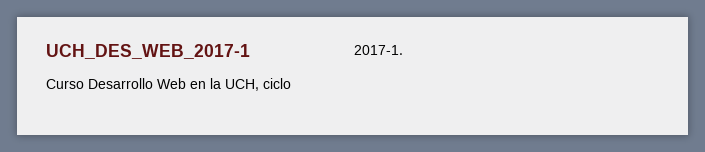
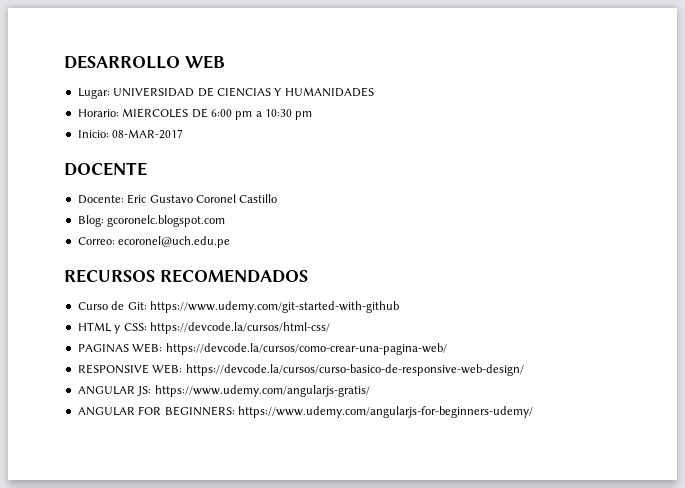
- UCH_DES_WEB_2017-1
- Curso Desarrollo Web en la UCH, ciclo 2017-1.
+ DESARROLLO WEB
+ Lugar: UNIVERSIDAD DE CIENCIAS Y HUMANIDADES
+ Horario: MIERCOLES DE 6:00 pm a 10:30 pm
+ Inicio: 08-MAR-2017
+ DOCENTE
+ Docente: Eric Gustavo Coronel Castillo
+ Blog: gcoronelc.blogspot.com
+ Correo: ecoronel@uch.edu.pe
+ RECURSOS RECOMENDADOS
+ Curso de Git: https://www.udemy.com/git-started-with-github
+ HTML y CSS: https://devcode.la/cursos/html-css/
+ PAGINAS WEB: https://devcode.la/cursos/como-crear-una-pagina-web/
+ RESPONSIVE WEB: https://devcode.la/cursos/curso-basico-de-responsive-web-design/
+ ANGULAR JS: https://www.udemy.com/angularjs-gratis/
+ ANGULAR FOR BEGINNERS: https://www.udemy.com/angularjs-for-beginners-udemy/

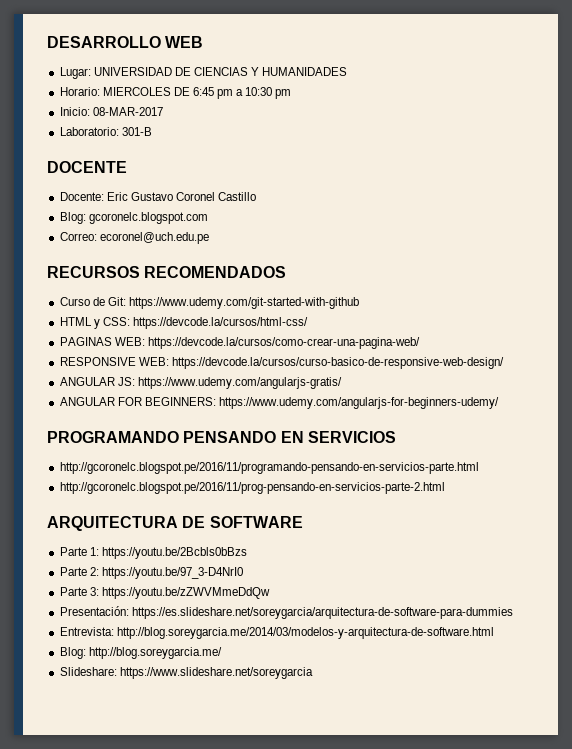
- Horario: MIERCOLES DE 6:00 pm a 10:30 pm
+ Horario: MIERCOLES DE 6:45 pm a 10:30 pm
+ Laboratorio: 301-B
+ PROGRAMANDO PENSANDO EN SERVICIOS
+ http://gcoronelc.blogspot.pe/2016/11/programando-pensando-en-servicios-parte.html
+ http://gcoronelc.blogspot.pe/2016/11/prog-pensando-en-servicios-parte-2.html
+ ARQUITECTURA DE SOFTWARE
+ Parte 1: https://youtu.be/2Bcbls0bBzs
+ Parte 2: https://youtu.be/97_3-D4NrI0
+ Parte 3: https://youtu.be/zZWVMmeDdQw
+ Presentación: https://es.slideshare.net/soreygarcia/arquitectura-de-software-para-dummies
+ Entrevista: http://blog.soreygarcia.me/2014/03/modelos-y-arquitectura-de-software.html
+ Blog: http://blog.soreygarcia.me/
+ Slideshare: https://www.slideshare.net/soreygarcia

